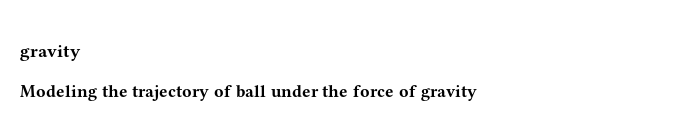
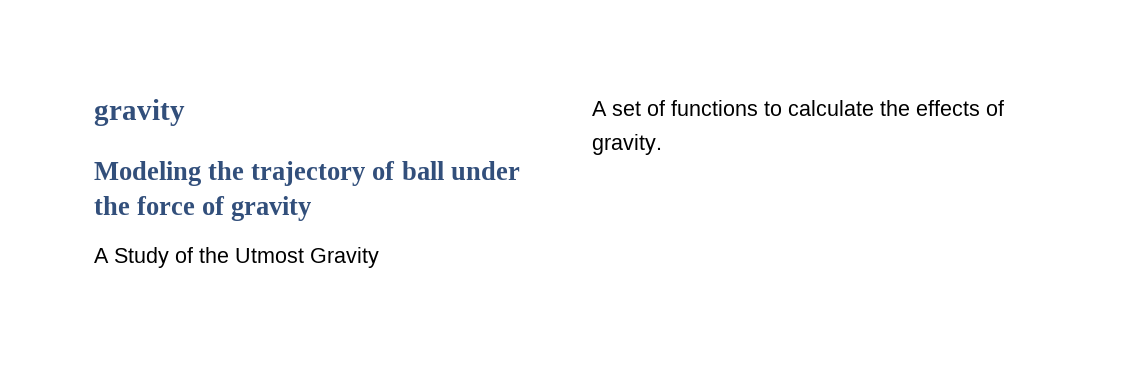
+ A Study of the Utmost Gravity
+ A set of functions to calculate the effects of gravity.

